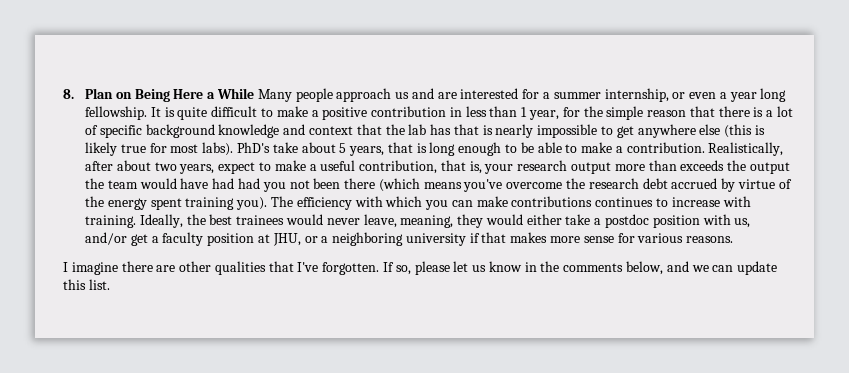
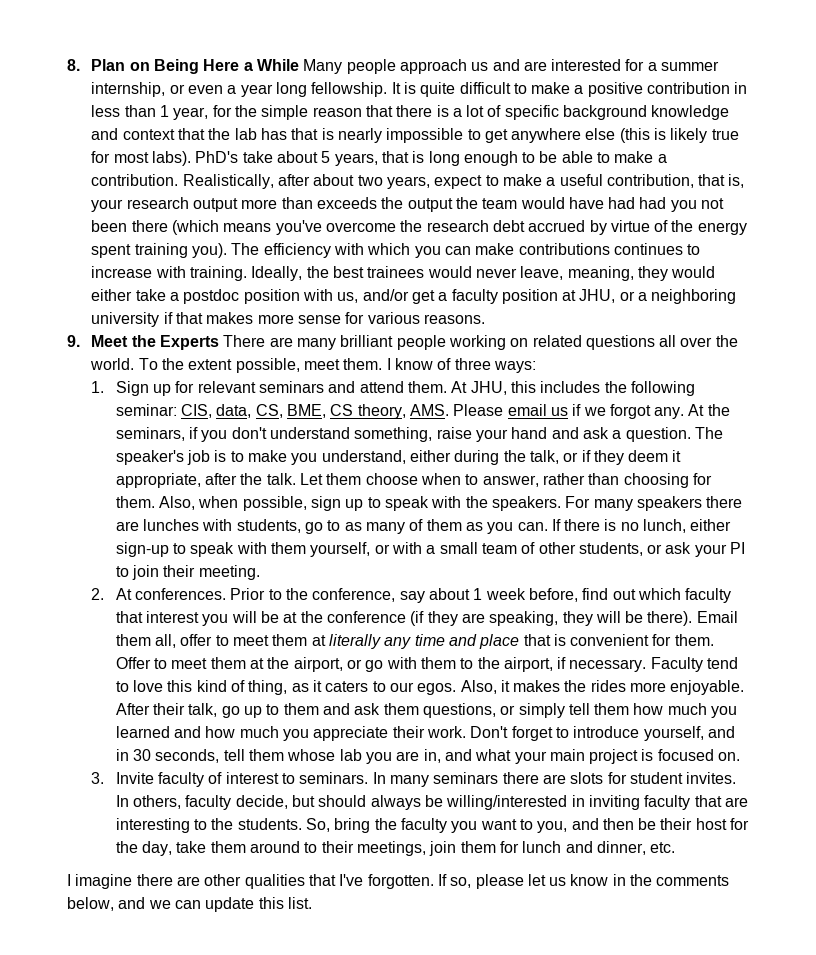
+ 9. Meet the Experts There are many brilliant people working on related questions all over the world. To the extent possible, meet them. I know of three ways:
+ 1. Sign up for relevant seminars and attend them. At JHU, this includes the following seminar: CIS, data, CS, BME, CS theory, AMS. Please email us if we forgot any. At the seminars, if you don't understand something, raise your hand and ask a question. The speaker's job is to make you understand, either during the talk, or if they deem it appropriate, after the talk. Let them choose when to answer, rather than choosing for them. Also, when possible, sign up to speak with the speakers. For many speakers there are lunches with students, go to as many of them as you can. If there is no lunch, either sign-up to speak with them yourself, or with a small team of other students, or ask your PI to join their meeting.
+ 2. At conferences. Prior to the conference, say about 1 week before, find out which faculty that interest you will be at the conference (if they are speaking, they will be there). Email them all, offer to meet them at literally any time and place that is convenient for them. Offer to meet them at the airport, or go with them to the airport, if necessary. Faculty tend to love this kind of thing, as it caters to our egos. Also, it makes the rides more enjoyable. After their talk, go up to them and ask them questions, or simply tell them how much you learned and how much you appreciate their work. Don't forget to introduce yourself, and in 30 seconds, tell them whose lab you are in, and what your main project is focused on.
+ 3. Invite faculty of interest to seminars. In many seminars there are slots for student invites. In others, faculty decide, but should always be willing/interested in inviting faculty that are interesting to the students. So, bring the faculty you want to you, and then be their host for the day, take them around to their meetings, join them for lunch and dinner, etc.

